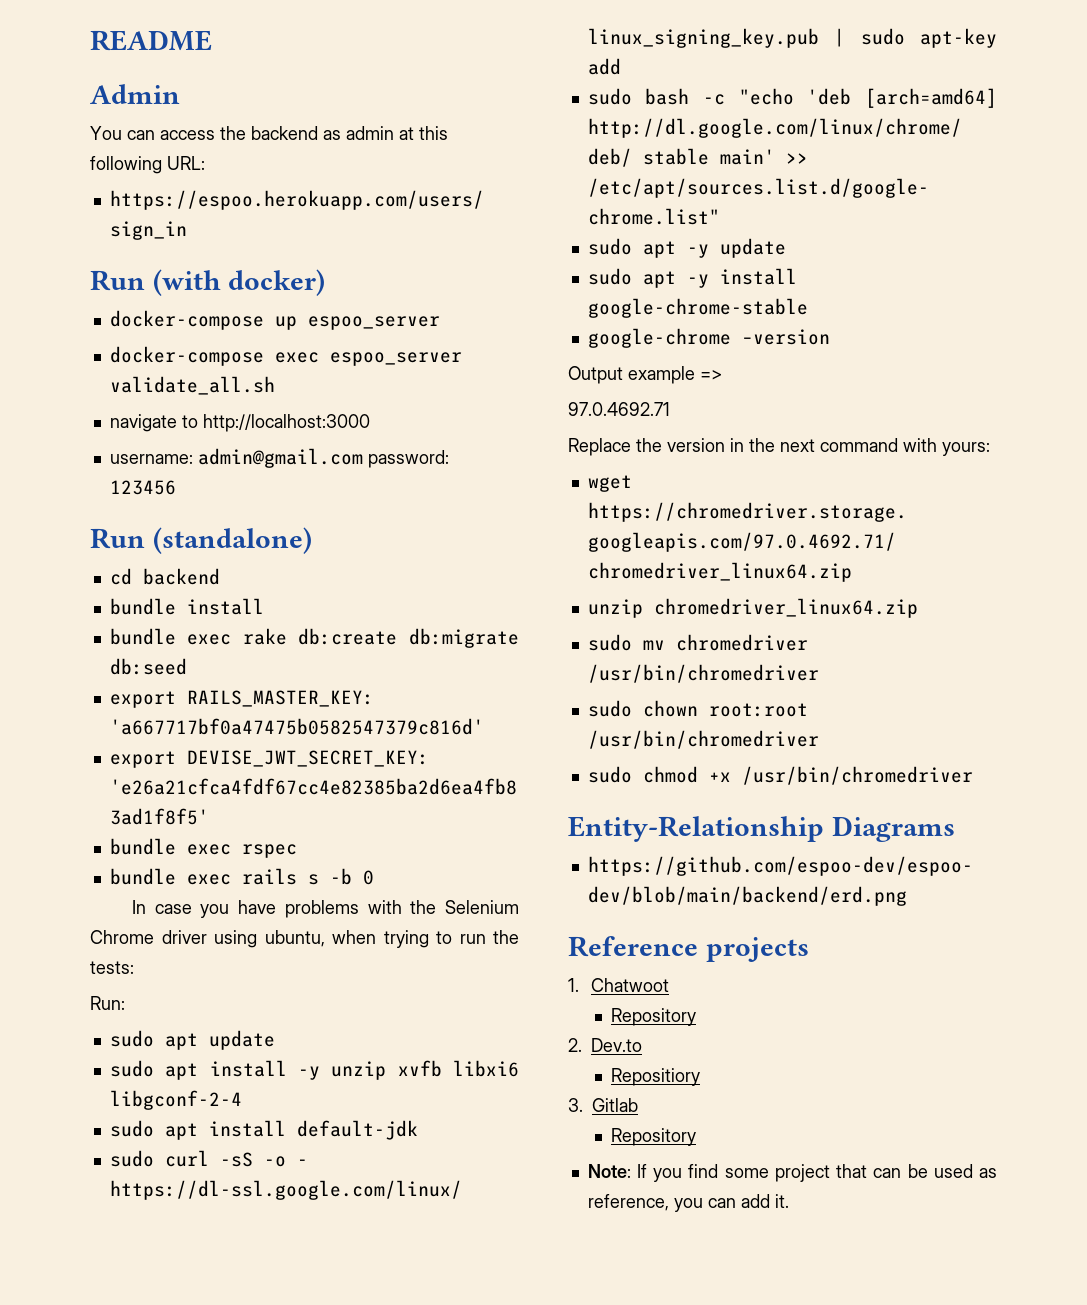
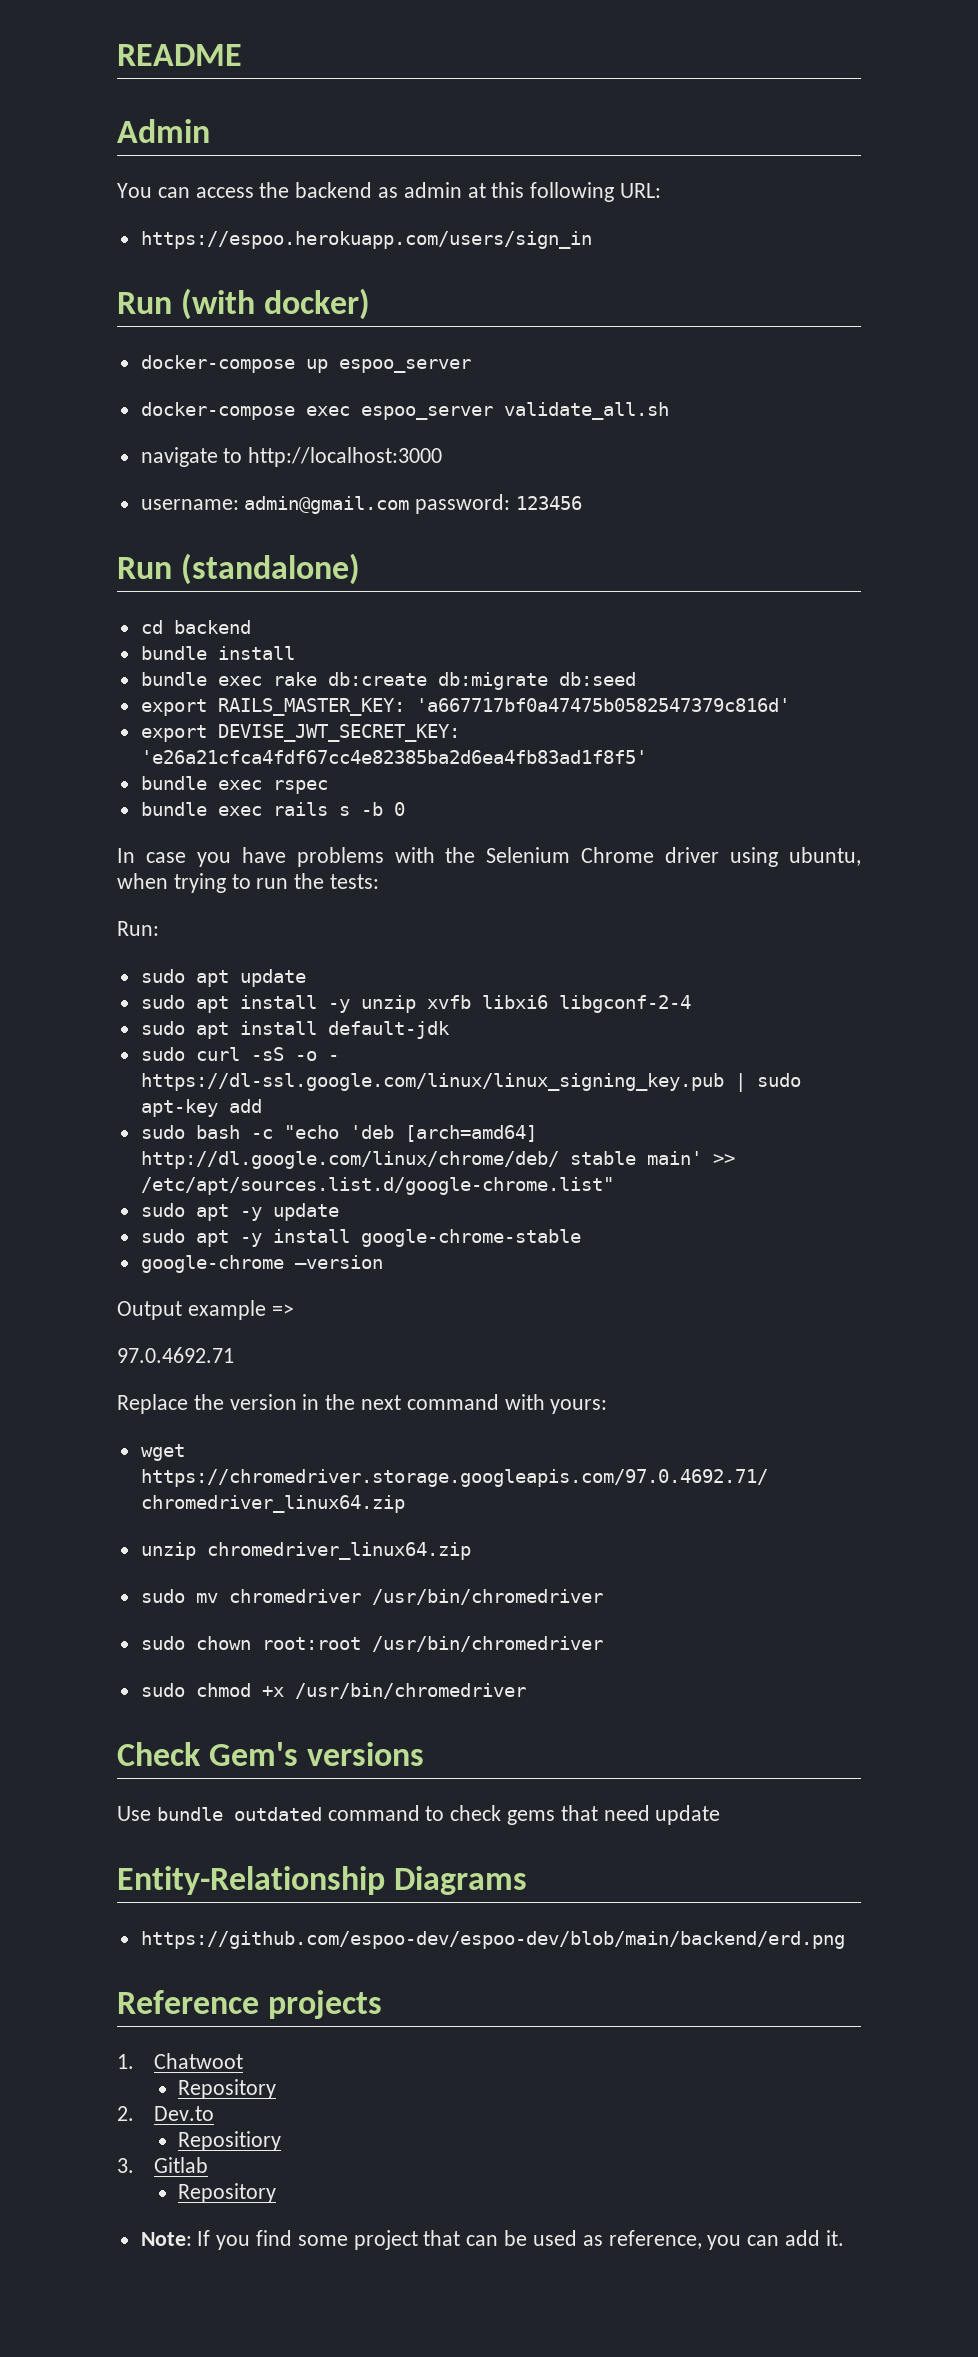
+ Check Gem's versions
+ Use bundle outdated command to check gems that need update

